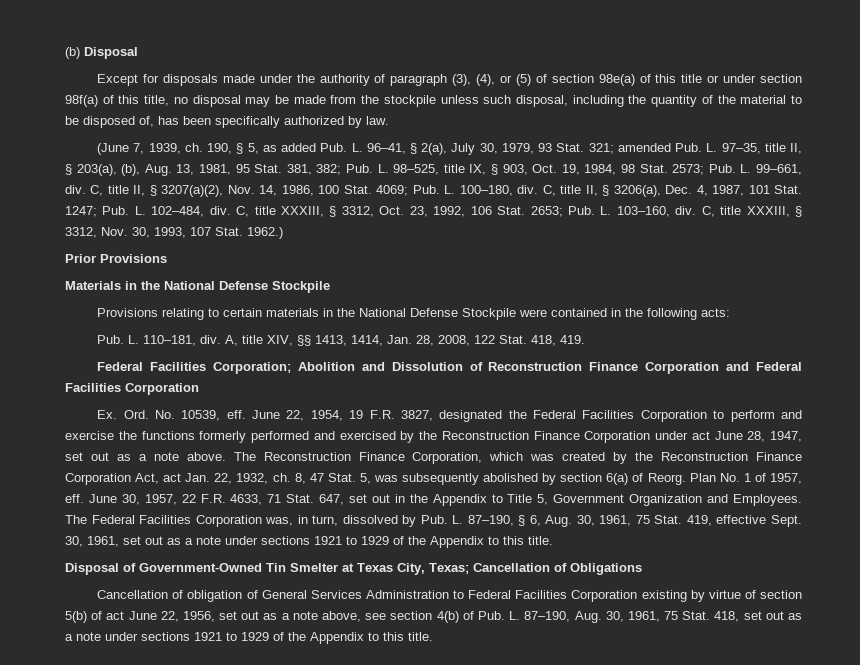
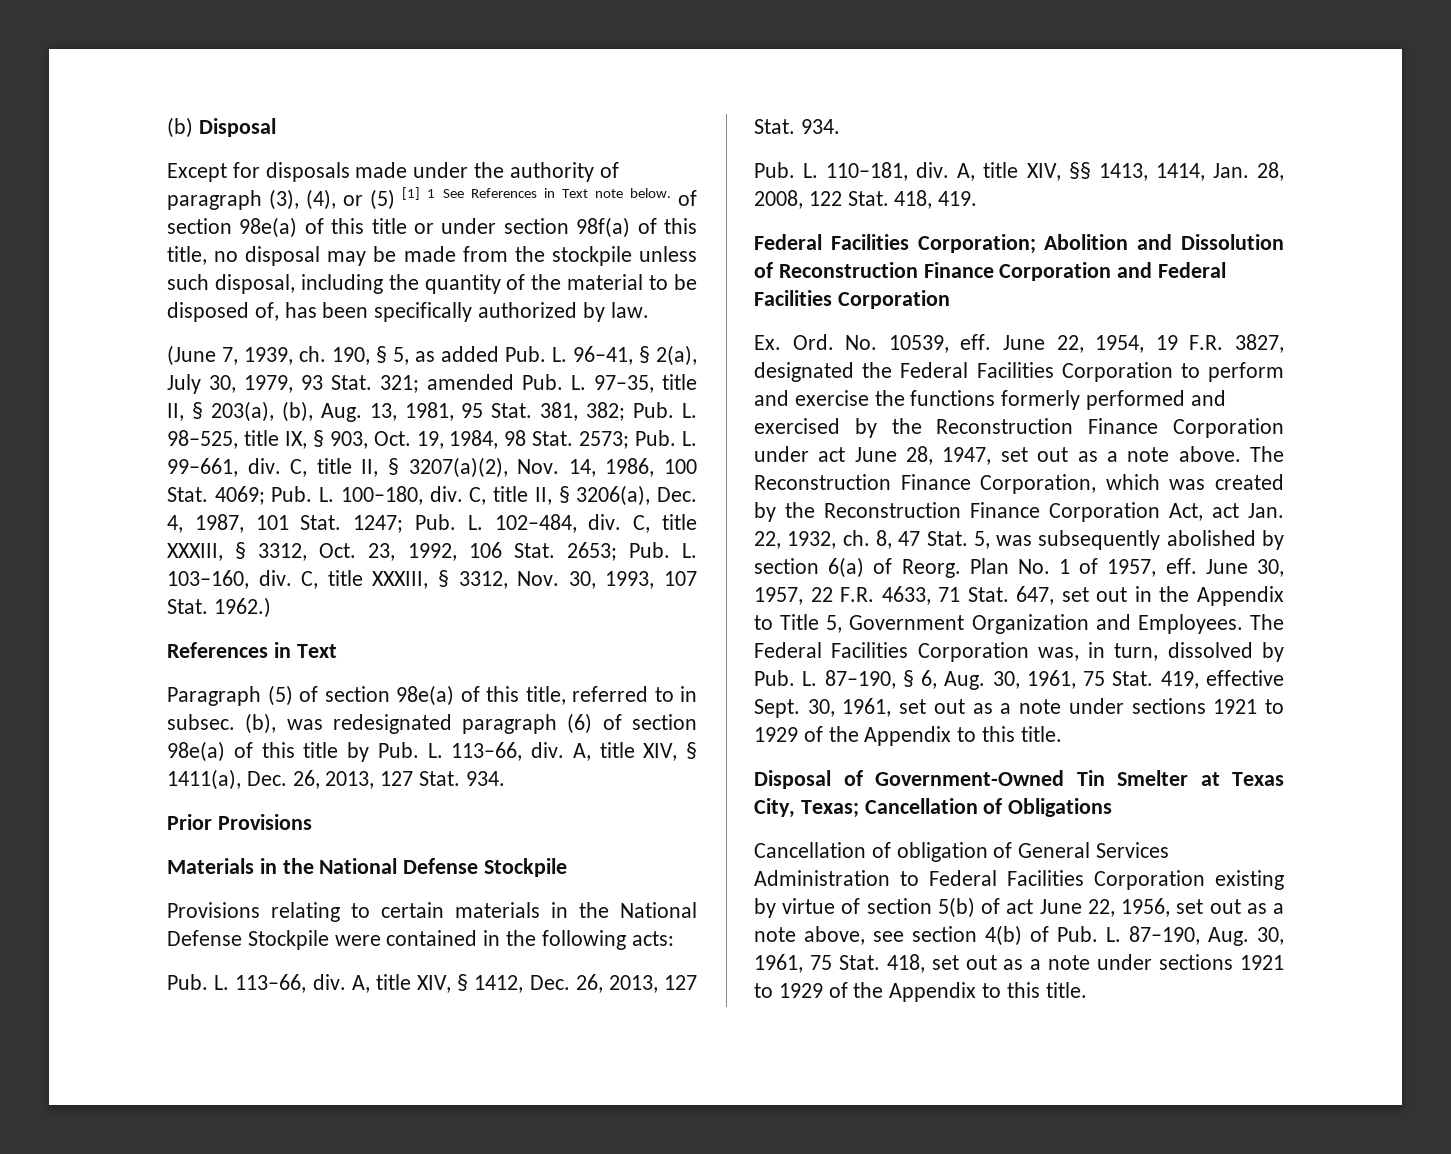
- Except for disposals made under the authority of paragraph (3), (4), or (5) of section 98e(a) of this title or under section 98f(a) of this title, no disposal may be made from the stockpile unless such disposal, including the quantity of the material to be disposed of, has been specifically authorized by law.
+ Except for disposals made under the authority of paragraph (3), (4), or (5) [1] 1 See References in Text note below. of section 98e(a) of this title or under section 98f(a) of this title, no disposal may be made from the stockpile unless such disposal, including the quantity of the material to be disposed of, has been specifically authorized by law.
  1962.)
+ References in Text
+ Paragraph (5) of section 98e(a) of this title, referred to in subsec. (b), was redesignated paragraph (6) of section 98e(a) of this title by Pub. L. 113–66, div. A, title XIV, § 1411(a), Dec. 26, 2013, 127 Stat. 934.
+ Pub. L. 113–66, div. A, title XIV, § 1412, Dec. 26, 2013, 127 Stat. 934.

